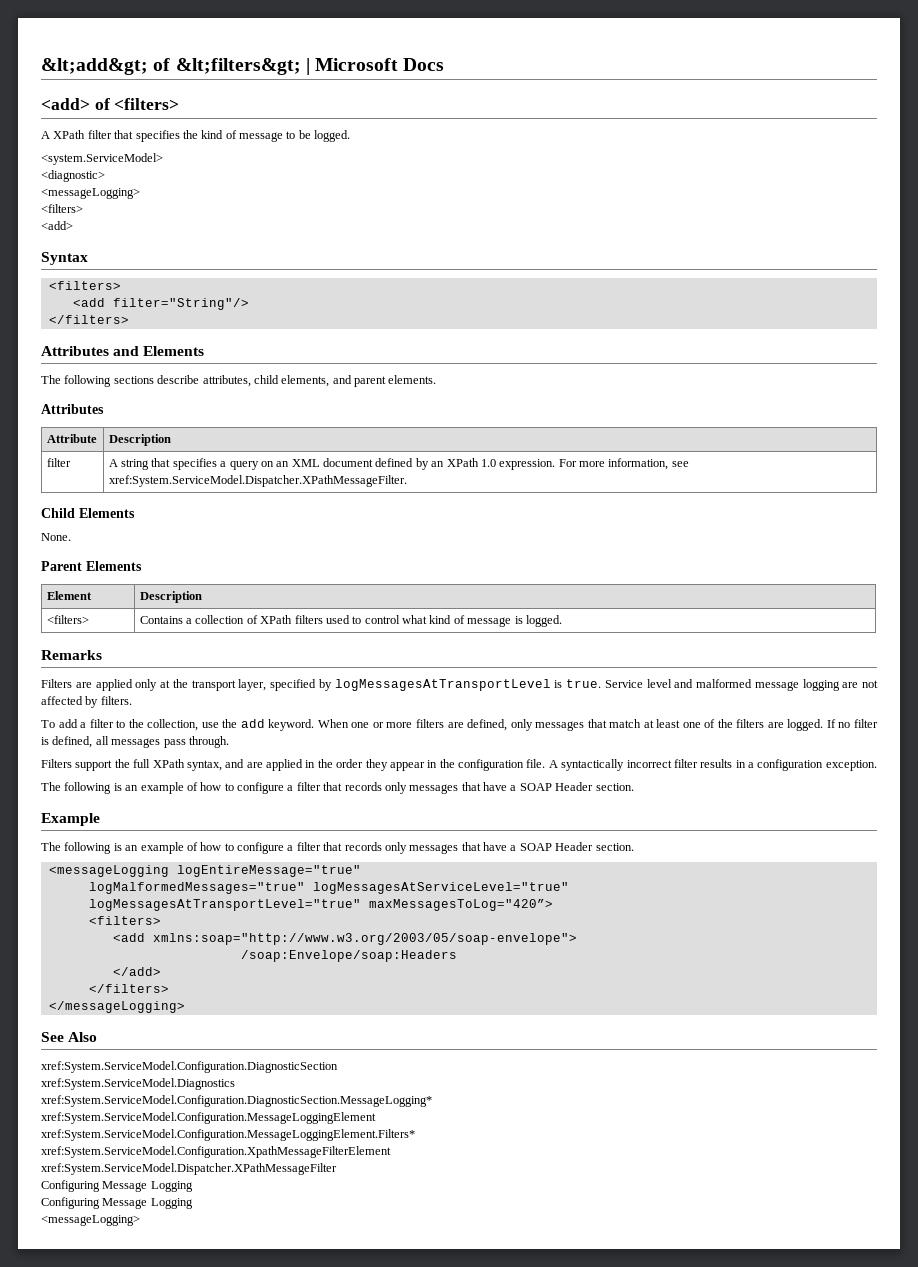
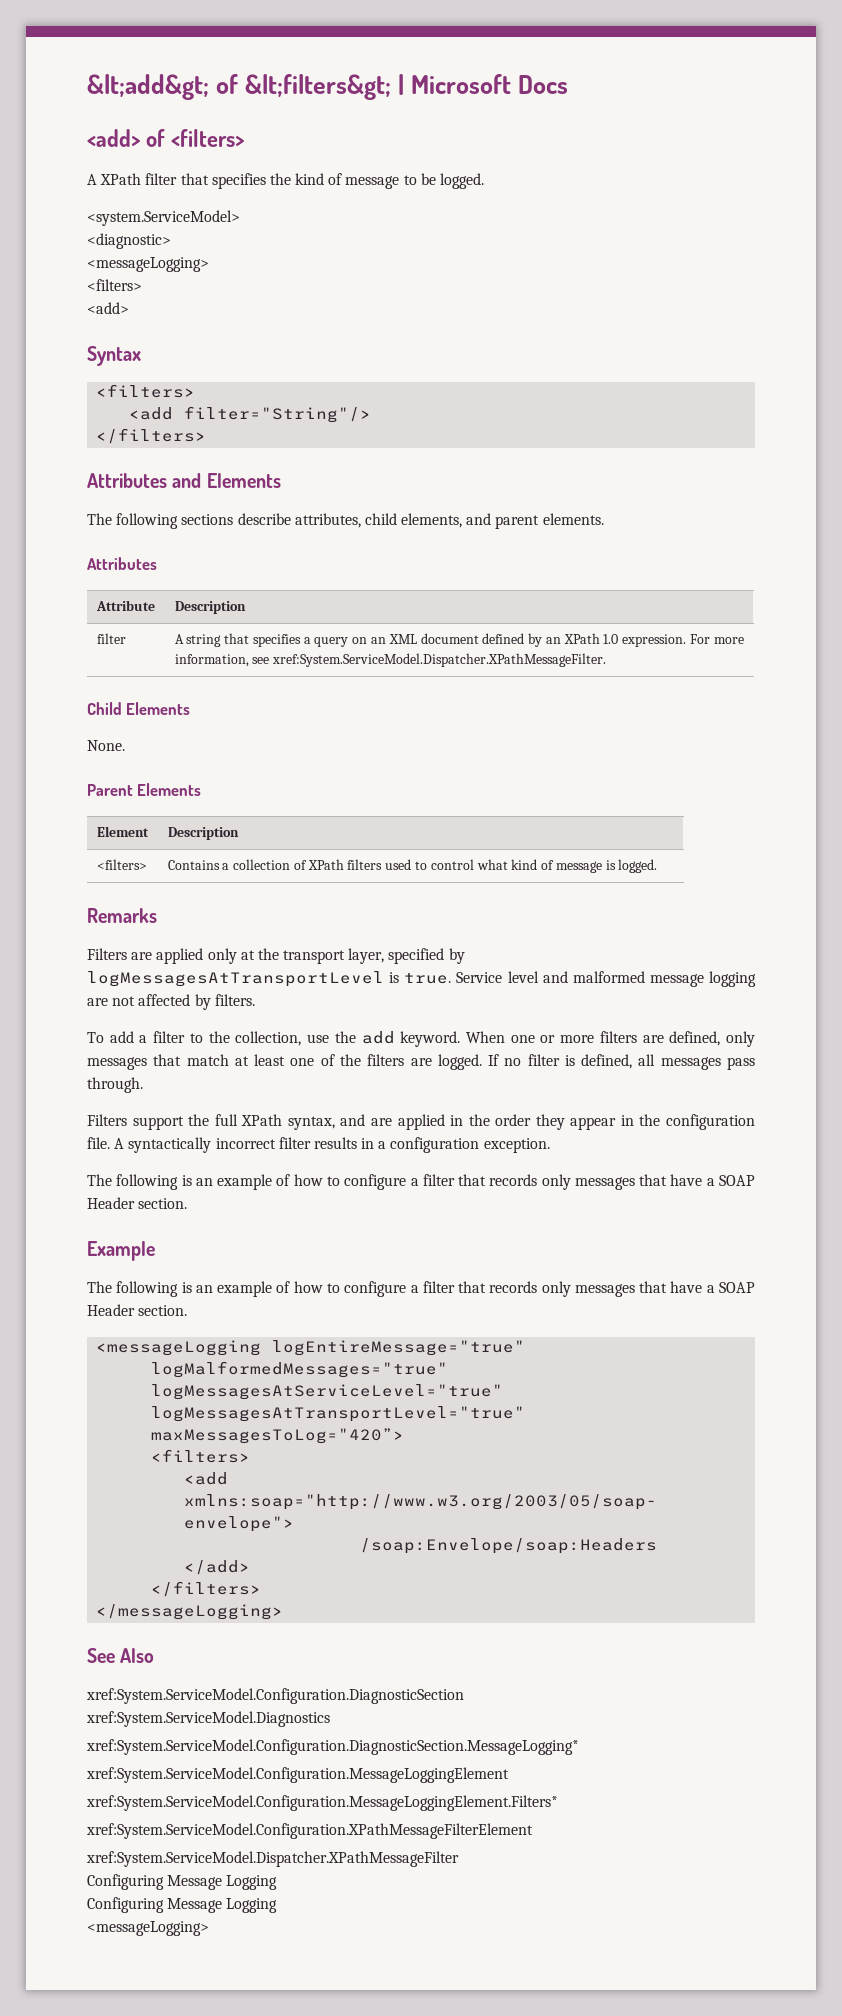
- xref:System.ServiceModel.Configuration.XpathMessageFilterElement
+ xref:System.ServiceModel.Configuration.XPathMessageFilterElement

